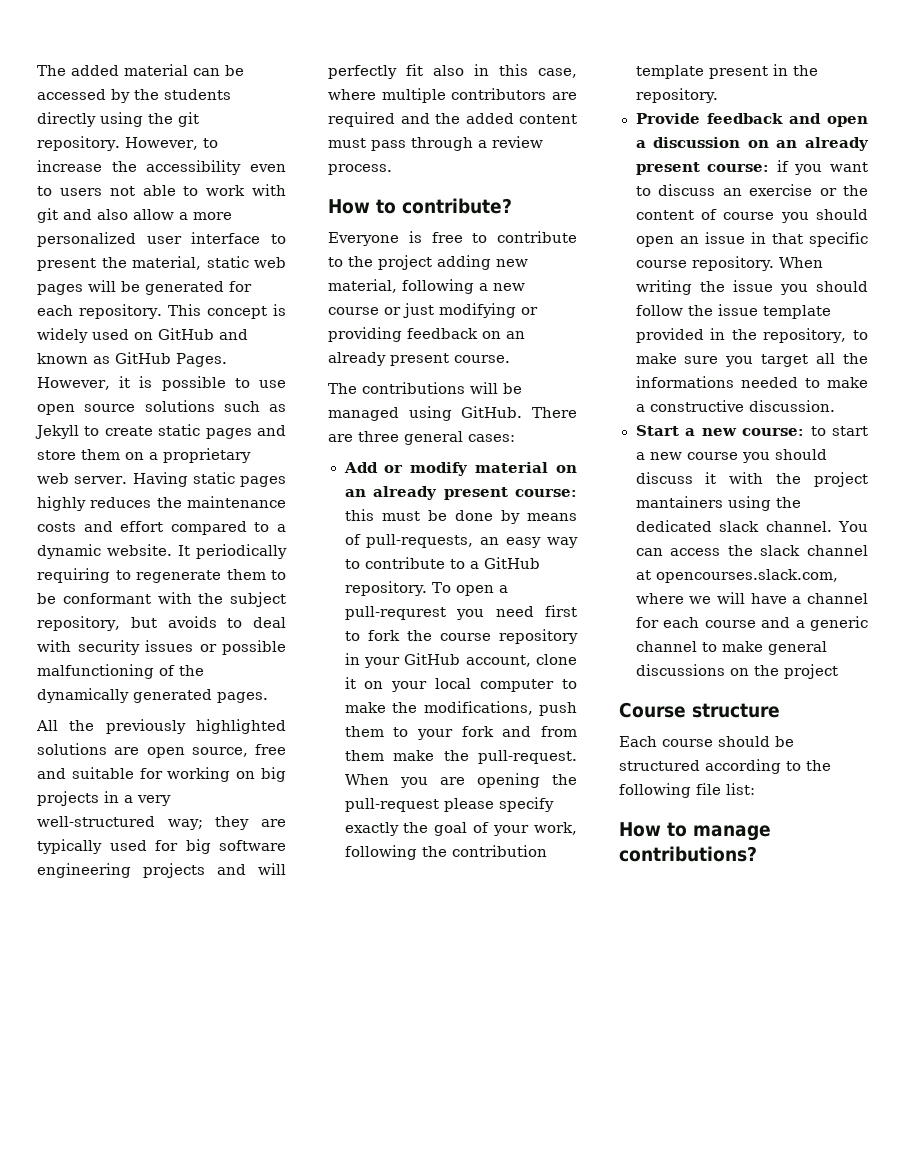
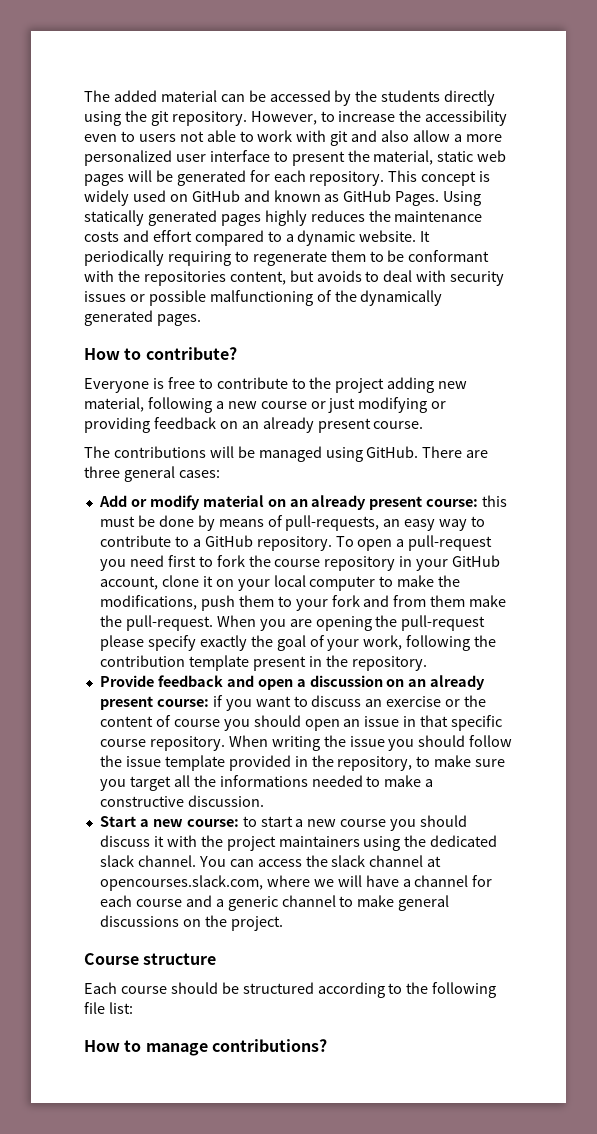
- However, it is possible to use open source solutions such as Jekyll to create static pages and store them on a proprietary web server. Having static pages highly reduces the maintenance costs and effort compared to a dynamic website.
+ Using statically generated pages highly reduces the maintenance costs and effort compared to a dynamic website.
- It periodically requiring to regenerate them to be conformant with the subject repository, but avoids to deal with security issues or possible malfunctioning of the dynamically generated pages.
+ It periodically requiring to regenerate them to be conformant with the repositories content, but avoids to deal with security issues or possible malfunctioning of the dynamically generated pages.
- All the previously highlighted solutions are open source, free and suitable for working on big projects in a very well-structured way; they are typically used for big software engineering projects and will perfectly fit also in this case, where multiple contributors are required and the added content must pass through a review process.
- To open a pull-requrest you need first to fork the course repository in your GitHub account, clone it on your local computer to make the modifications, push them to your fork and from them make the pull-request.
+ To open a pull-request you need first to fork the course repository in your GitHub account, clone it on your local computer to make the modifications, push them to your fork and from them make the pull-request.
- Start a new course: to start a new course you should discuss it with the project mantainers using the dedicated slack channel.
+ Start a new course: to start a new course you should discuss it with the project maintainers using the dedicated slack channel.
- You can access the slack channel at opencourses.slack.com, where we will have a channel for each course and a generic channel to make general discussions on the project
+ You can access the slack channel at opencourses.slack.com, where we will have a channel for each course and a generic channel to make general discussions on the project.

